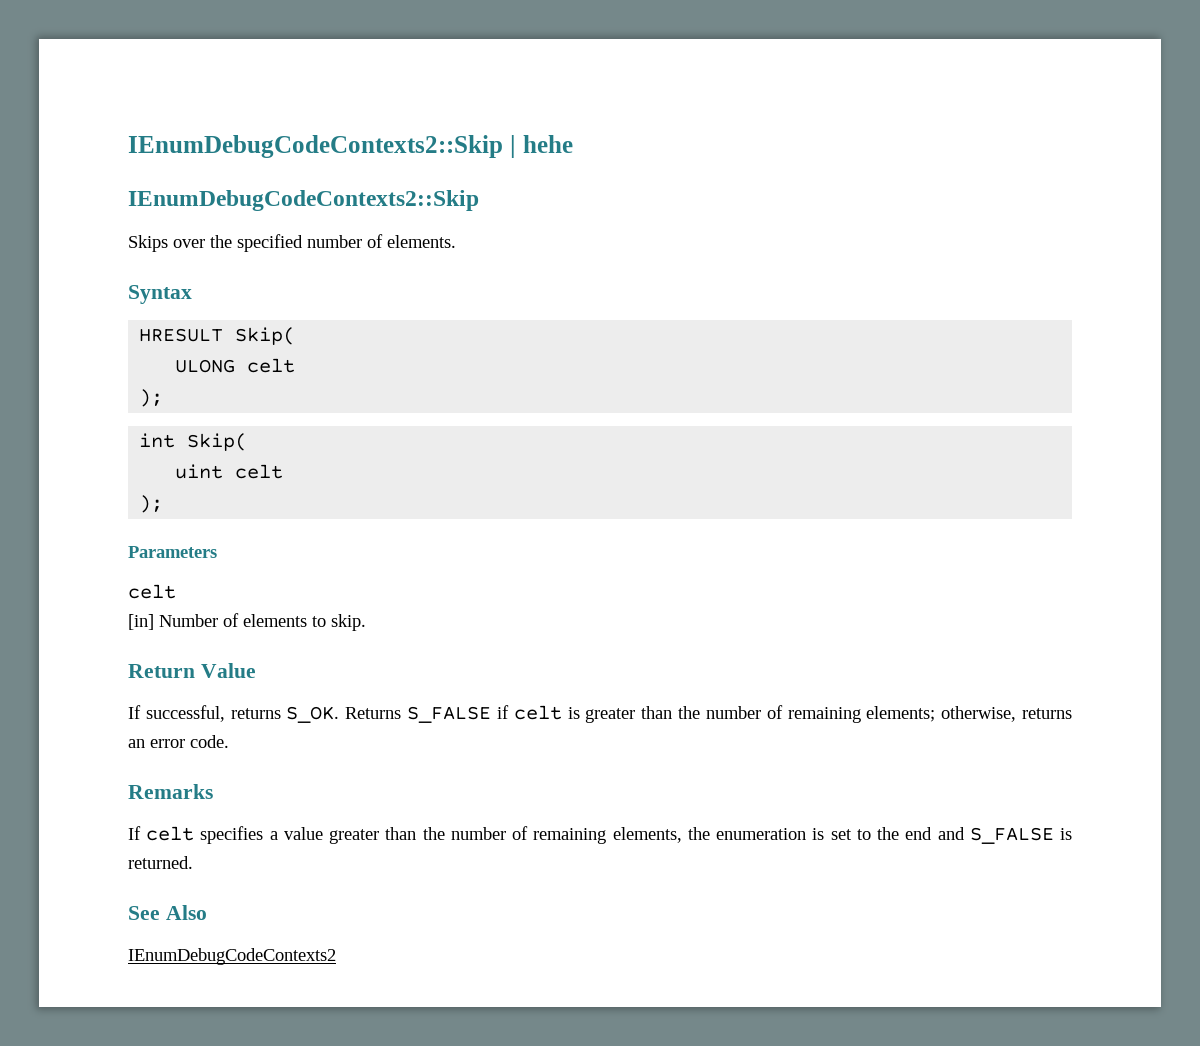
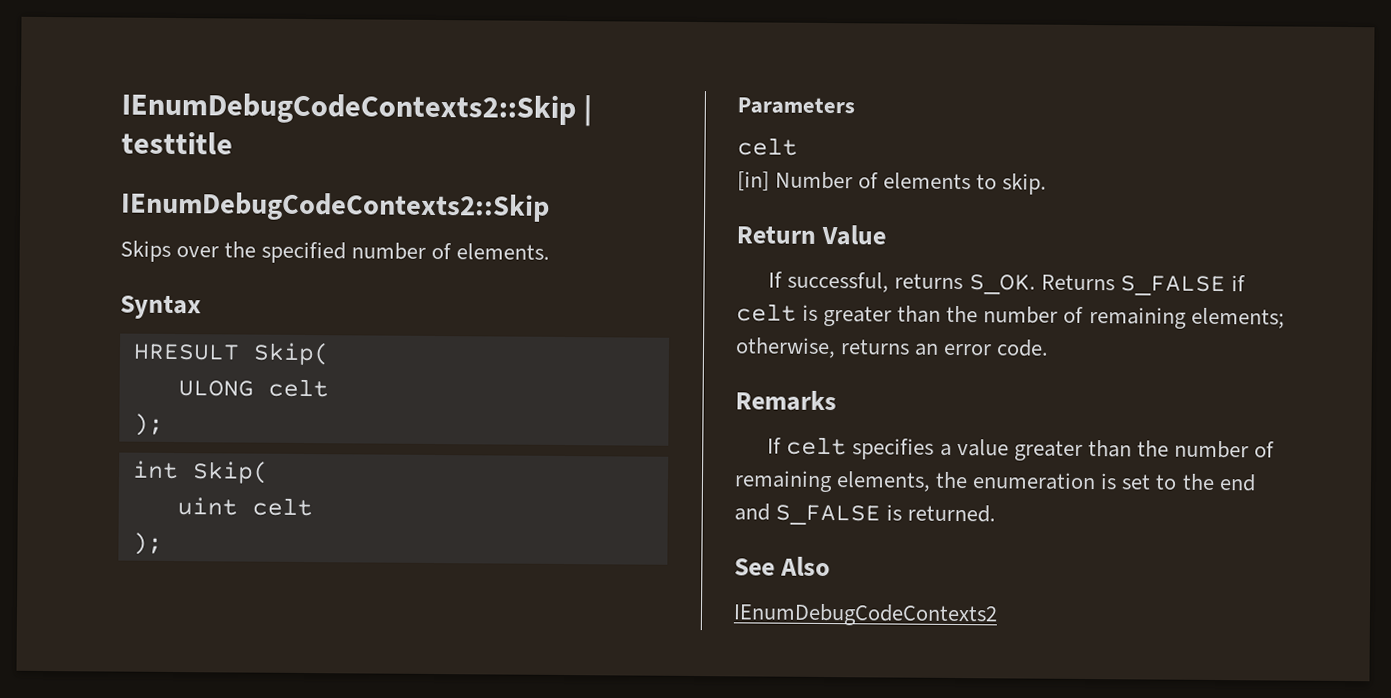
- IEnumDebugCodeContexts2::Skip | hehe
+ IEnumDebugCodeContexts2::Skip | testtitle

